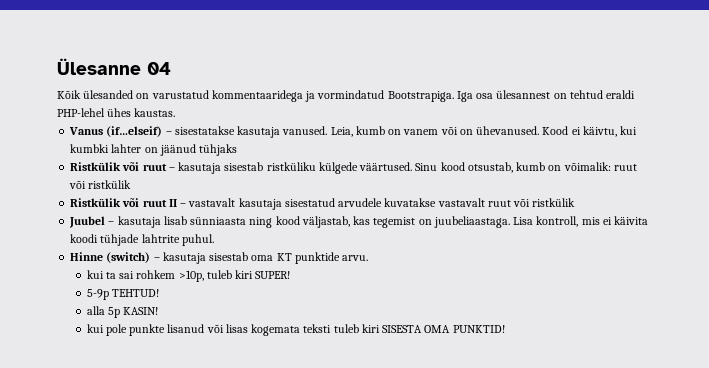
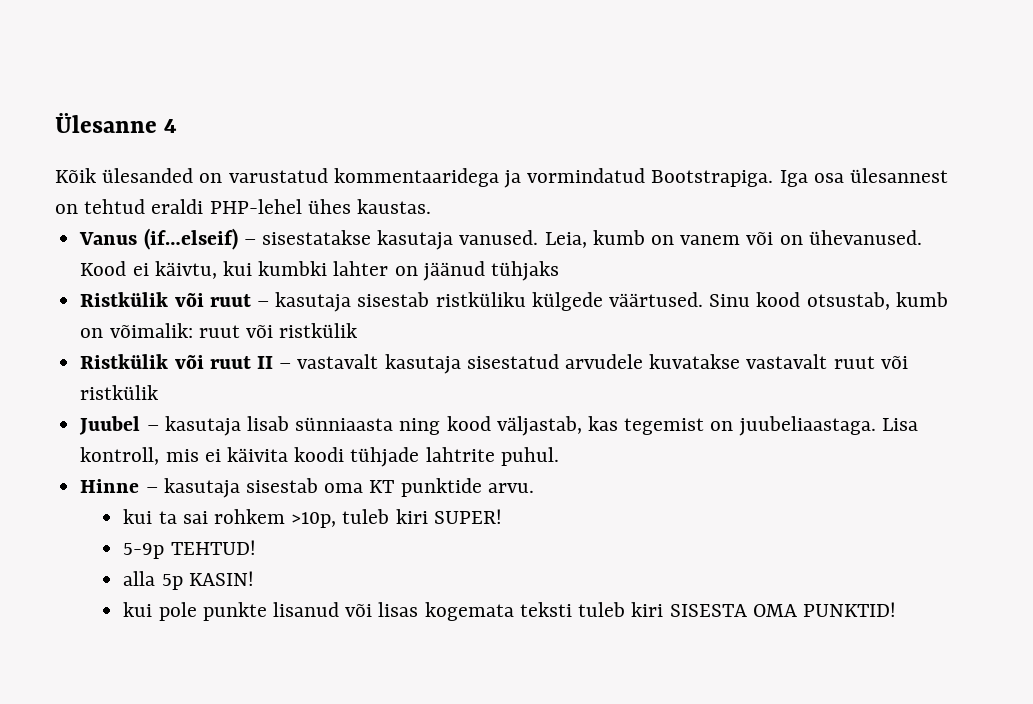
- Ülesanne 04
+ Ülesanne 4
- Hinne (switch) – kasutaja sisestab oma KT punktide arvu.
+ Hinne – kasutaja sisestab oma KT punktide arvu.

